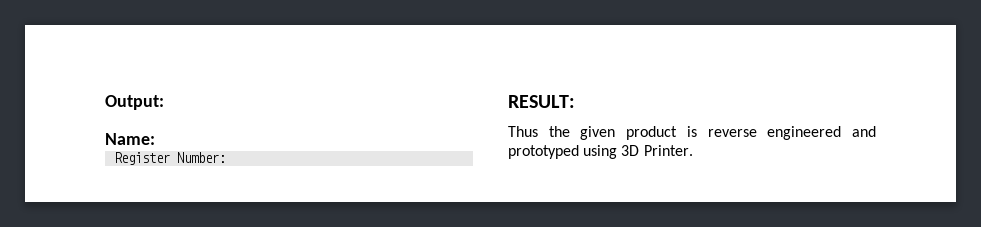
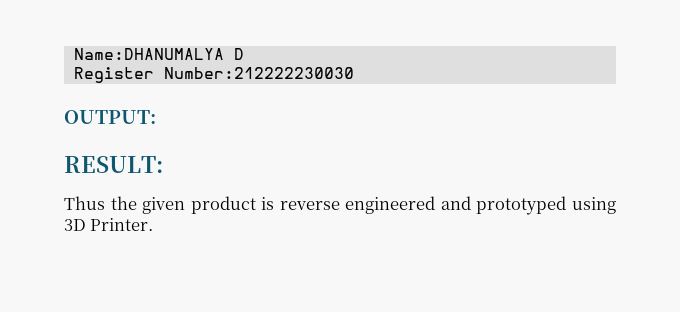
- Output:
- Name:
+ Name:DHANUMALYA D
- Register Number:
+ Register Number:212222230030
+ OUTPUT:

